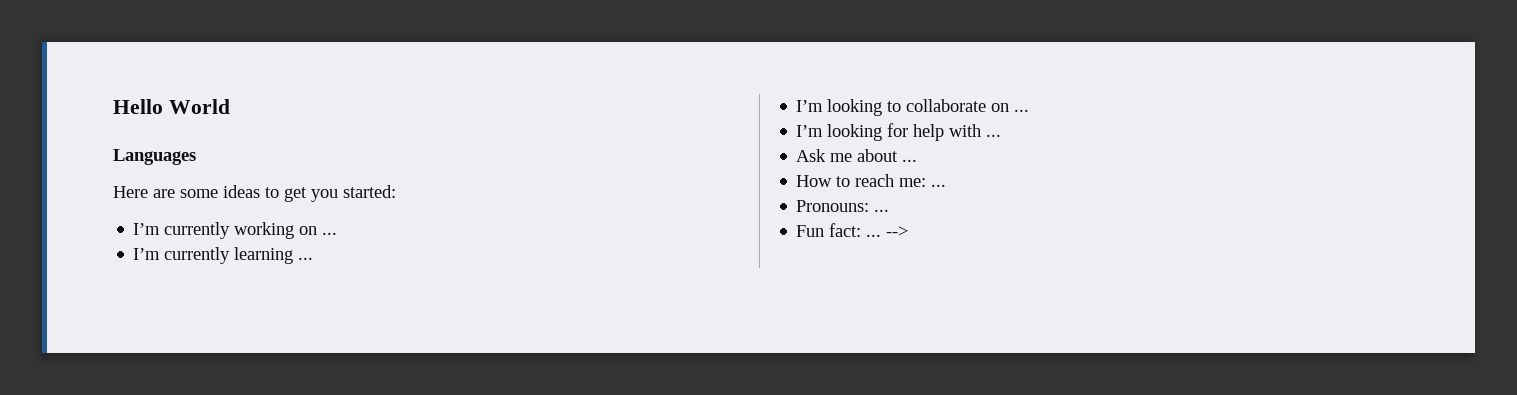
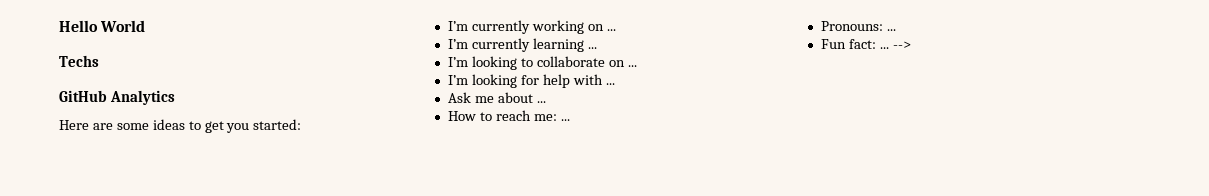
- Languages
+ Techs
+ GitHub Analytics

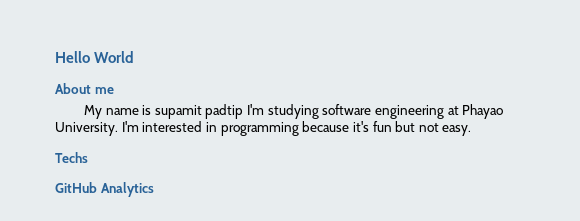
+ About me
+ My name is supamit padtip I'm studying software engineering at Phayao University. I'm interested in programming because it's fun but not easy.
  Techs
  GitHub Analytics
- Here are some ideas to get you started:
- I’m currently working on ...
- I’m currently learning ...
- I’m looking to collaborate on ...
- I’m looking for help with ...
- Ask me about ...
- How to reach me: ...
- Pronouns: ...
- Fun fact: ... -->

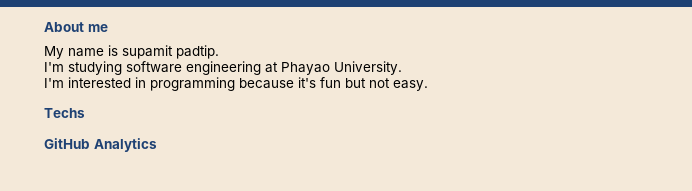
- Hello World
- My name is supamit padtip I'm studying software engineering at Phayao University. I'm interested in programming because it's fun but not easy.
+ My name is supamit padtip.
+ I'm studying software engineering at Phayao University.
+ I'm interested in programming because it's fun but not easy.

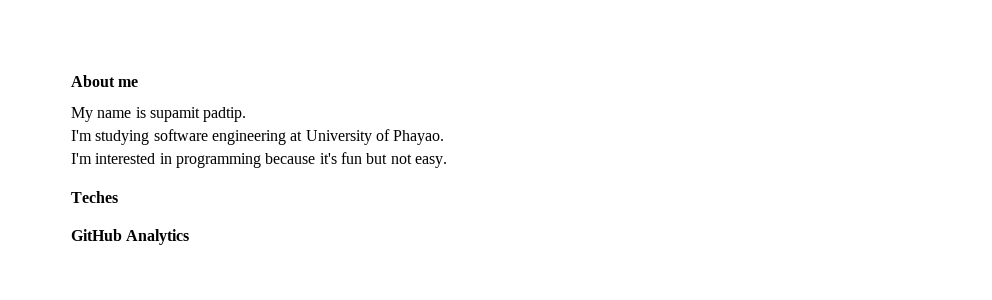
- I'm studying software engineering at Phayao University.
+ I'm studying software engineering at University of Phayao.
- Techs
+ Teches

